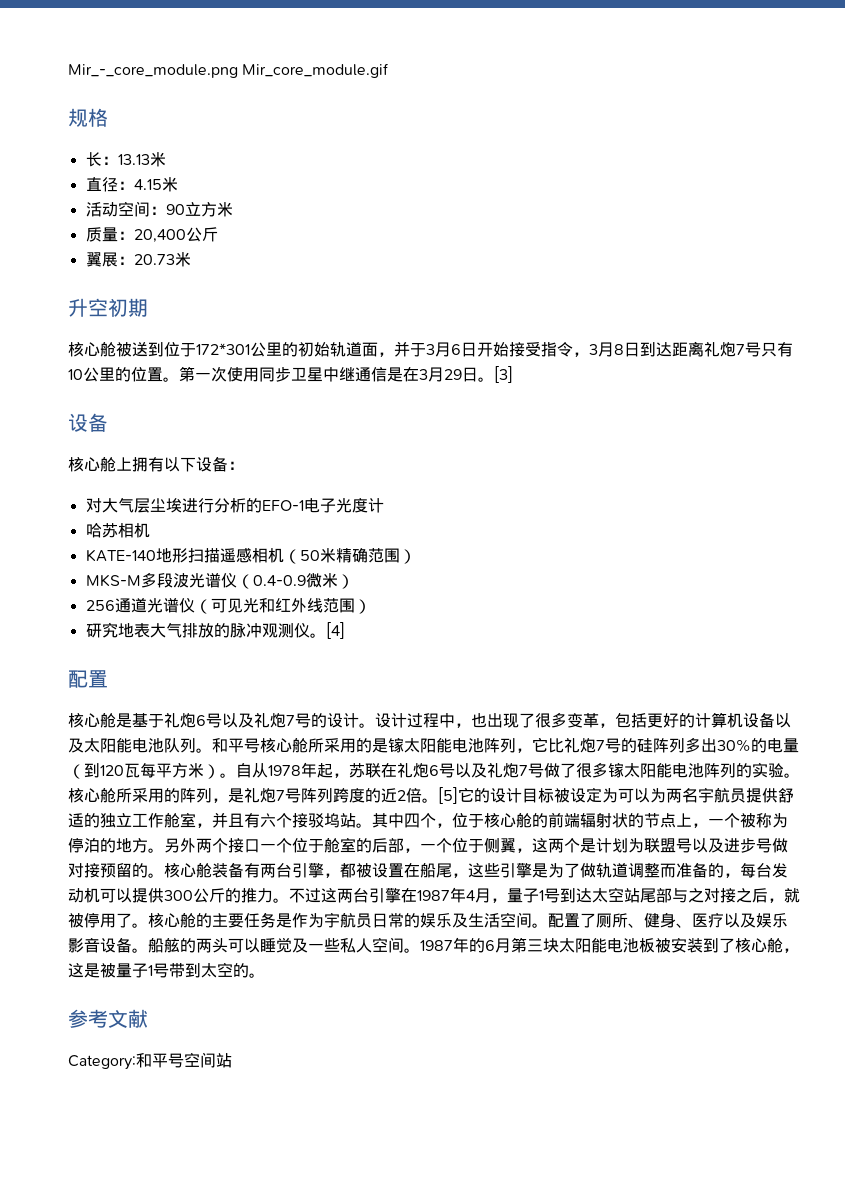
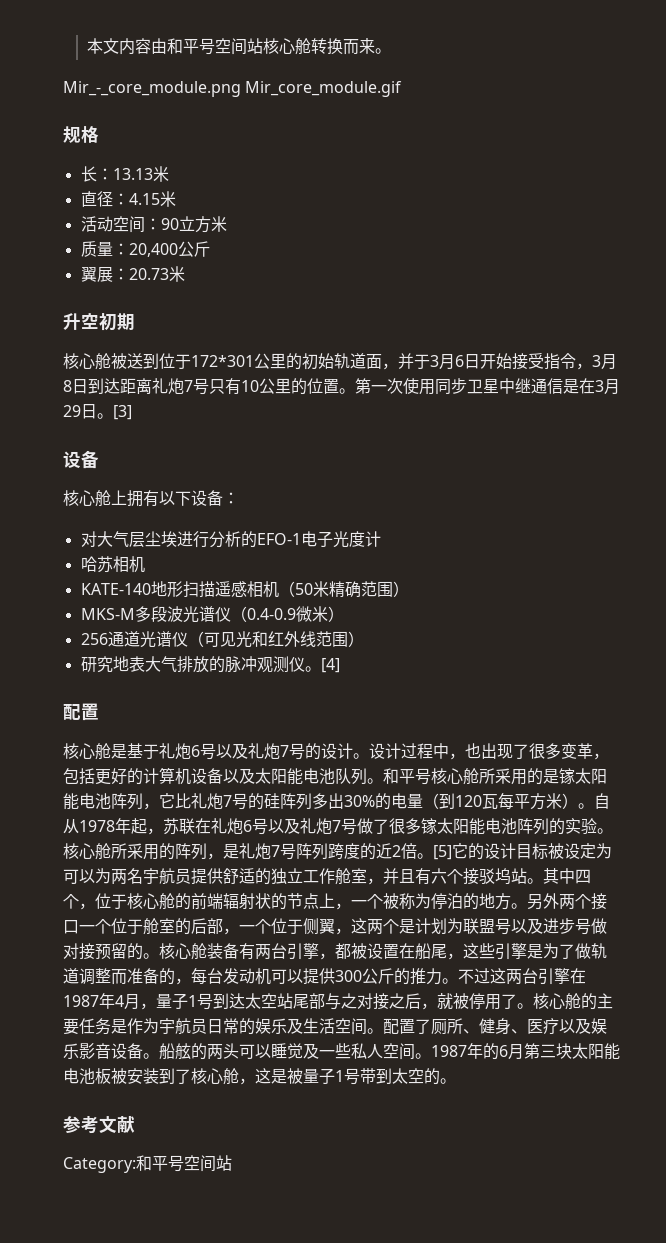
+ 本文内容由和平号空间站核心舱转换而来。

